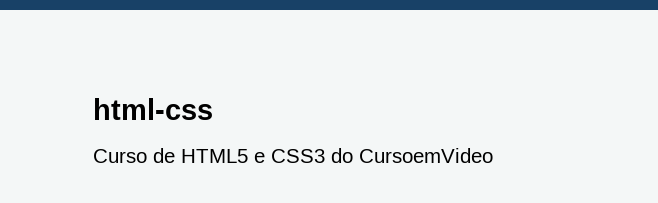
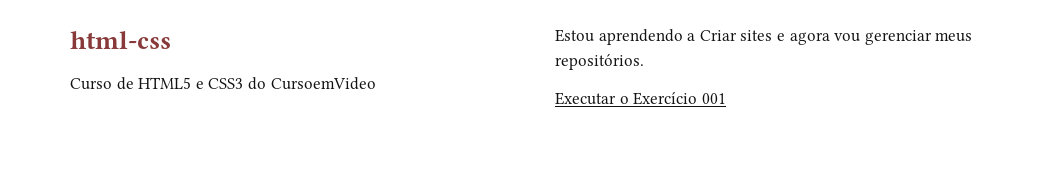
+ Estou aprendendo a Criar sites e agora vou gerenciar meus repositórios.
+ Executar o Exercício 001

